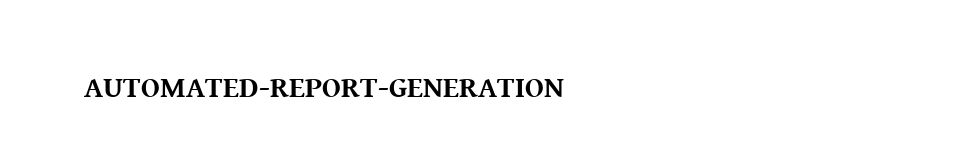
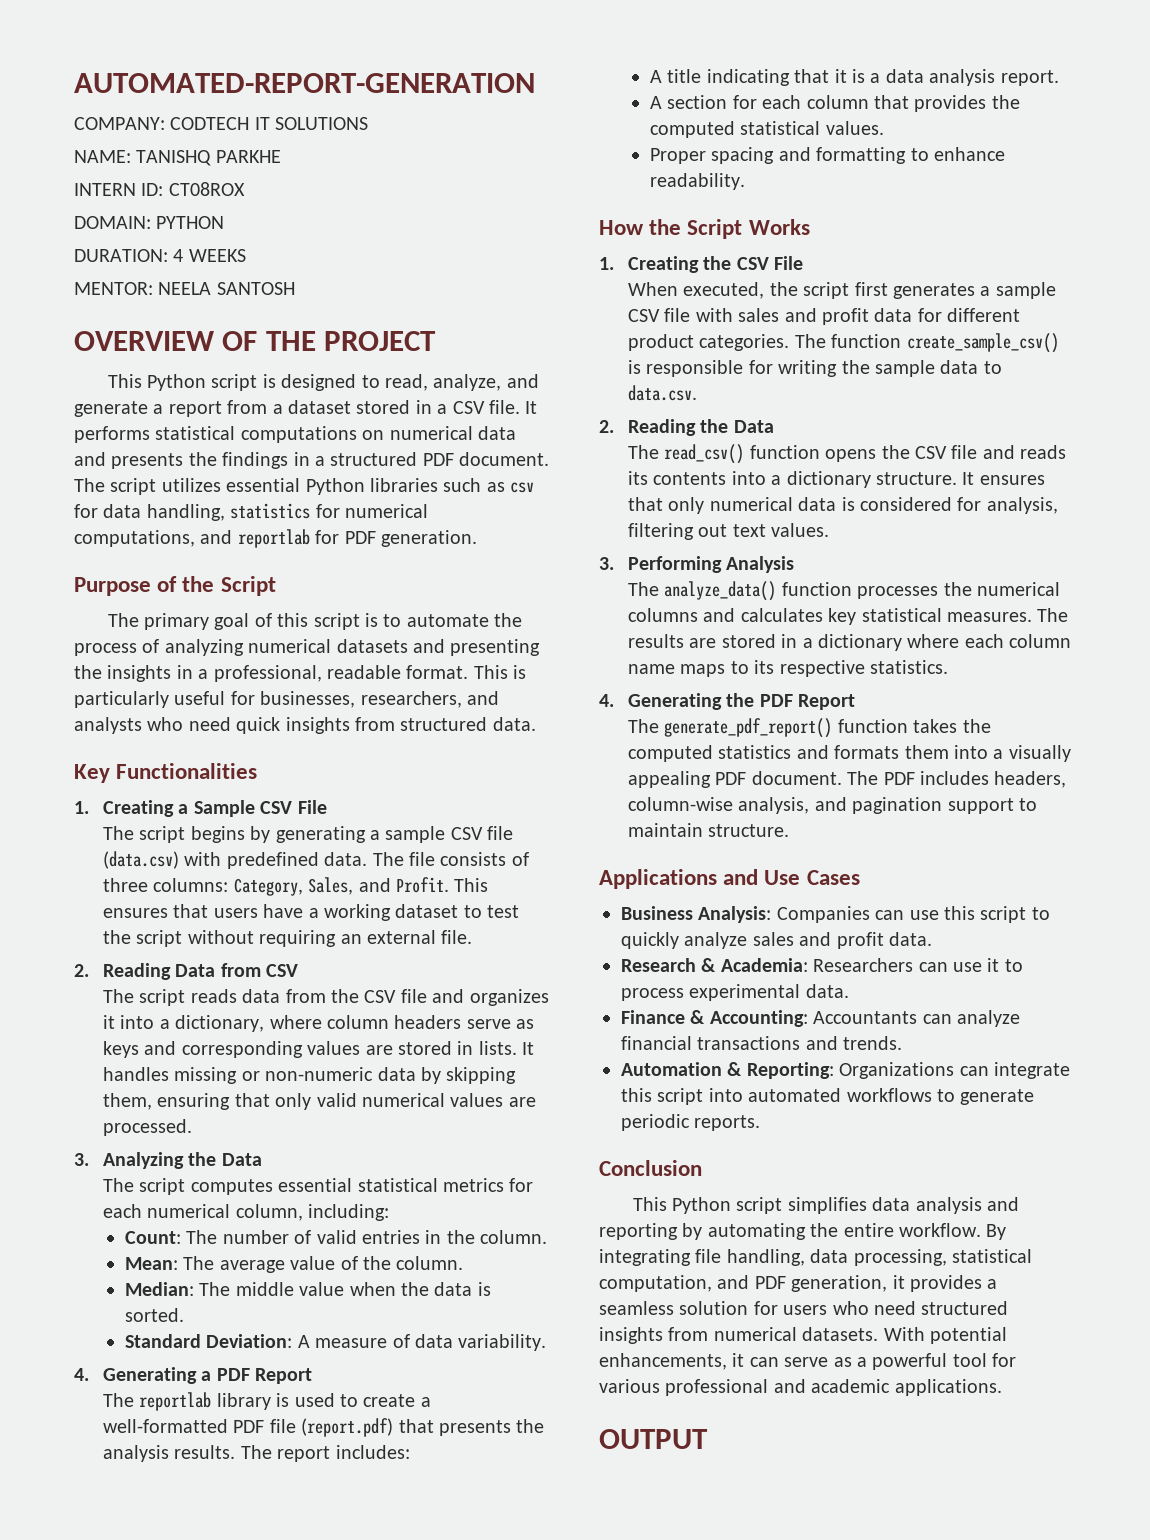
+ COMPANY: CODTECH IT SOLUTIONS
+ NAME: TANISHQ PARKHE
+ INTERN ID: CT08ROX
+ DOMAIN: PYTHON
+ DURATION: 4 WEEKS
+ MENTOR: NEELA SANTOSH
+ OVERVIEW OF THE PROJECT
+ This Python script is designed to read, analyze, and generate a report from a dataset stored in a CSV file. It performs statistical computations on numerical data and presents the findings in a structured PDF document. The script utilizes essential Python libraries such as csv for data handling, statistics for numerical computations, and reportlab for PDF generation.
+ Purpose of the Script
+ The primary goal of this script is to automate the process of analyzing numerical datasets and presenting the insights in a professional, readable format. This is particularly useful for businesses, researchers, and analysts who need quick insights from structured data.
+ Key Functionalities
+ 1. Creating a Sample CSV File
+ The script begins by generating a sample CSV file (data.csv) with predefined data. The file consists of three columns: Category, Sales, and Profit. This ensures that users have a working dataset to test the script without requiring an external file.
+ 2. Reading Data from CSV
+ The script reads data from the CSV file and organizes it into a dictionary, where column headers serve as keys and corresponding values are stored in lists. It handles missing or non-numeric data by skipping them, ensuring that only valid numerical values are processed.
+ 3. Analyzing the Data
+ The script computes essential statistical metrics for each numerical column, including:
+ Count: The number of valid entries in the column.
+ Mean: The average value of the column.
+ Median: The middle value when the data is sorted.
+ Standard Deviation: A measure of data variability.
+ 4. Generating a PDF Report
+ The reportlab library is used to create a well-formatted PDF file (report.pdf) that presents the analysis results. The report includes:
+ A title indicating that it is a data analysis report.
+ A section for each column that provides the computed statistical values.
+ Proper spacing and formatting to enhance readability.
+ How the Script Works
+ 1. Creating the CSV File
+ When executed, the script first generates a sample CSV file with sales and profit data for different product categories. The function create_sample_csv() is responsible for writing the sample data to data.csv.
+ 2. Reading the Data
+ The read_csv() function opens the CSV file and reads its contents into a dictionary structure. It ensures that only numerical data is considered for analysis, filtering out text values.
+ 3. Performing Analysis
+ The analyze_data() function processes the numerical columns and calculates key statistical measures. The results are stored in a dictionary where each column name maps to its respective statistics.
+ 4. Generating the PDF Report
+ The generate_pdf_report() function takes the computed statistics and formats them into a visually appealing PDF document. The PDF includes headers, column-wise analysis, and pagination support to maintain structure.
+ Applications and Use Cases
+ Business Analysis: Companies can use this script to quickly analyze sales and profit data.
+ Research & Academia: Researchers can use it to process experimental data.
+ Finance & Accounting: Accountants can analyze financial transactions and trends.
+ Automation & Reporting: Organizations can integrate this script into automated workflows to generate periodic reports.
+ Conclusion
+ This Python script simplifies data analysis and reporting by automating the entire workflow. By integrating file handling, data processing, statistical computation, and PDF generation, it provides a seamless solution for users who need structured insights from numerical datasets. With potential enhancements, it can serve as a powerful tool for various professional and academic applications.
+ OUTPUT

